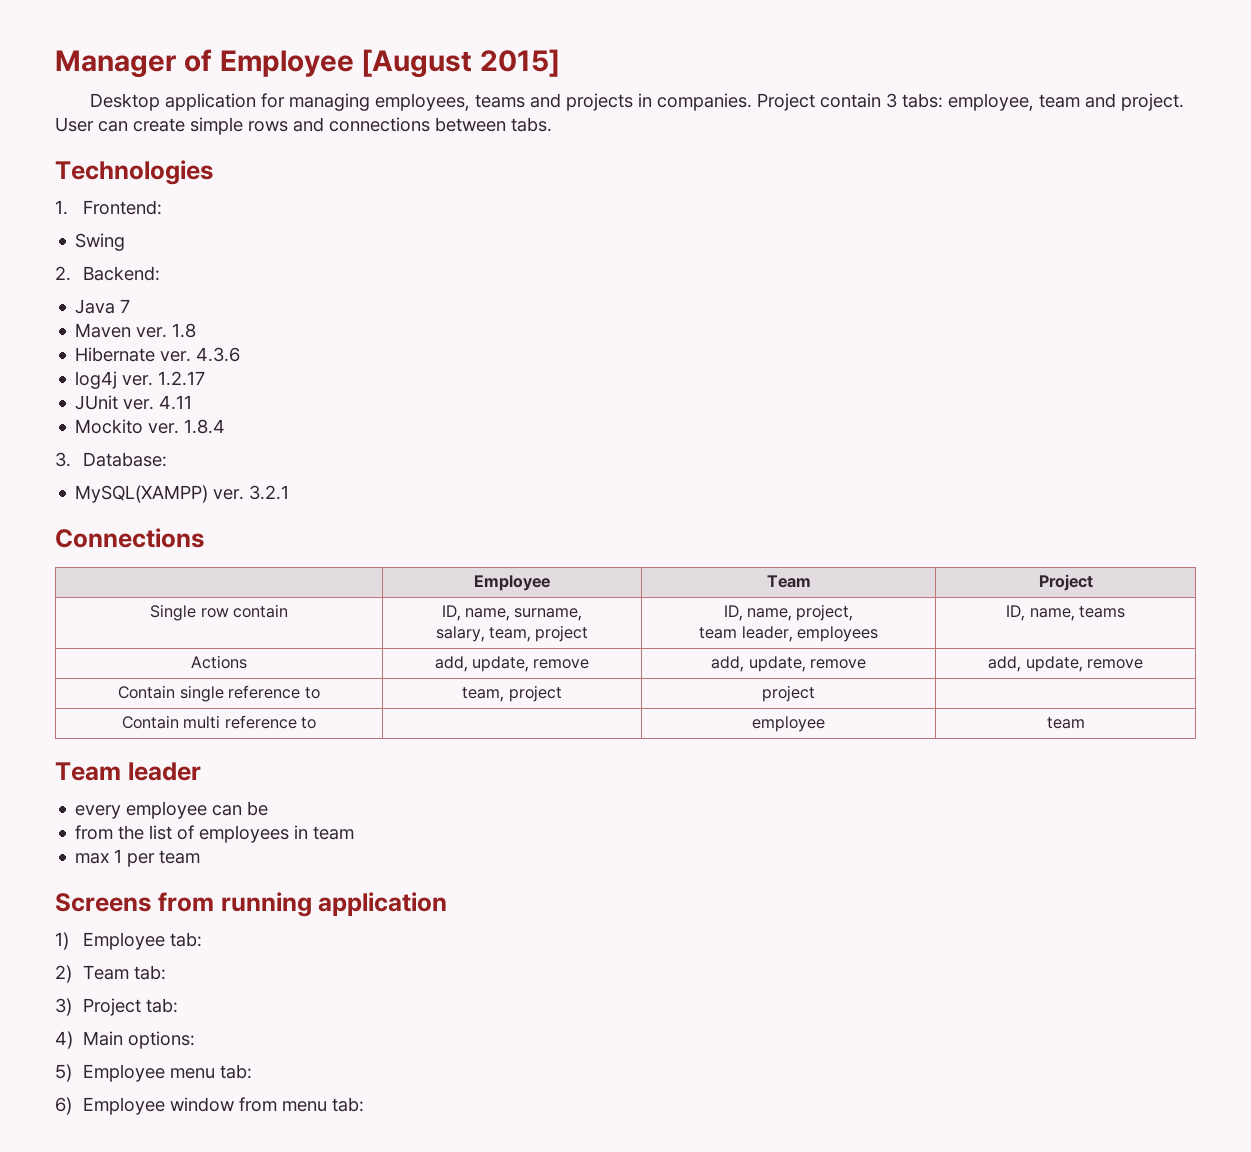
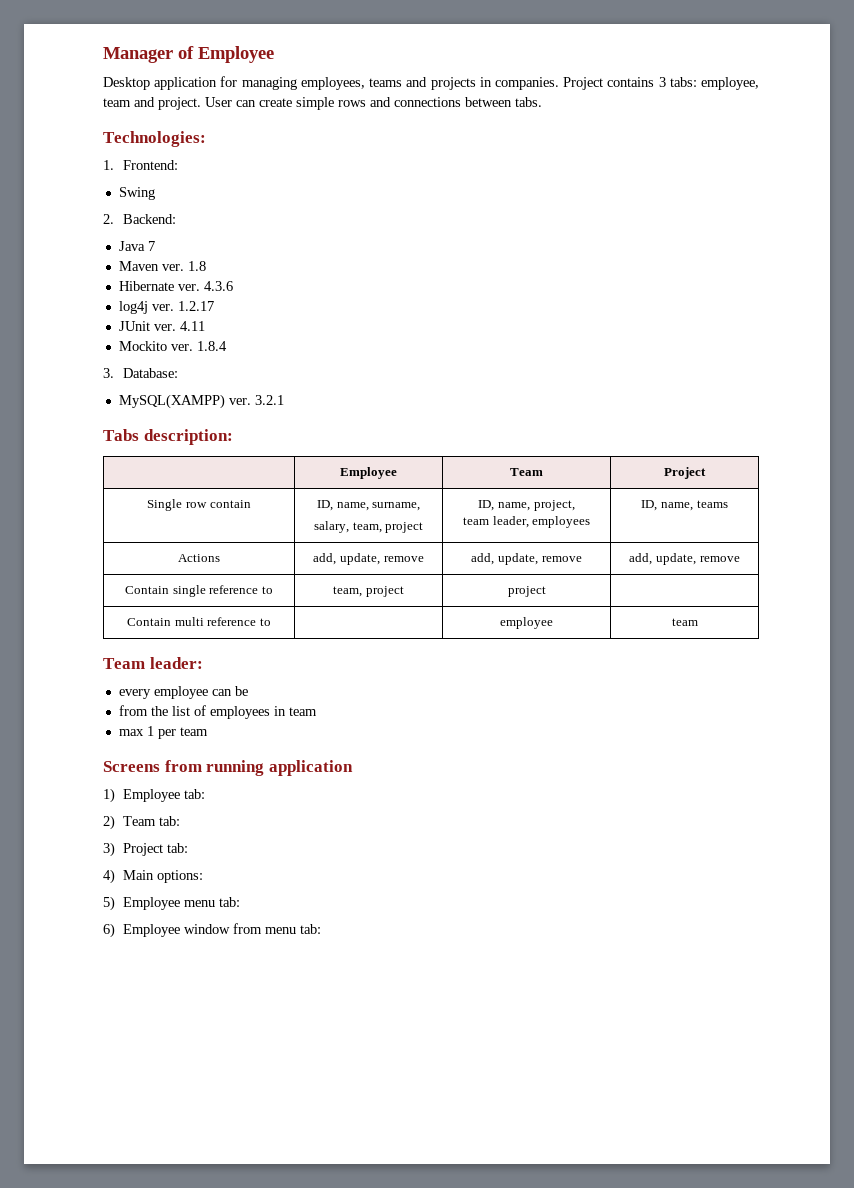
- Manager of Employee [August 2015]
+ Manager of Employee
- Project contain 3 tabs: employee, team and project.
+ Project contains 3 tabs: employee, team and project.
- Technologies
+ Technologies:
- Connections
+ Tabs description:
- Team leader
+ Team leader:

